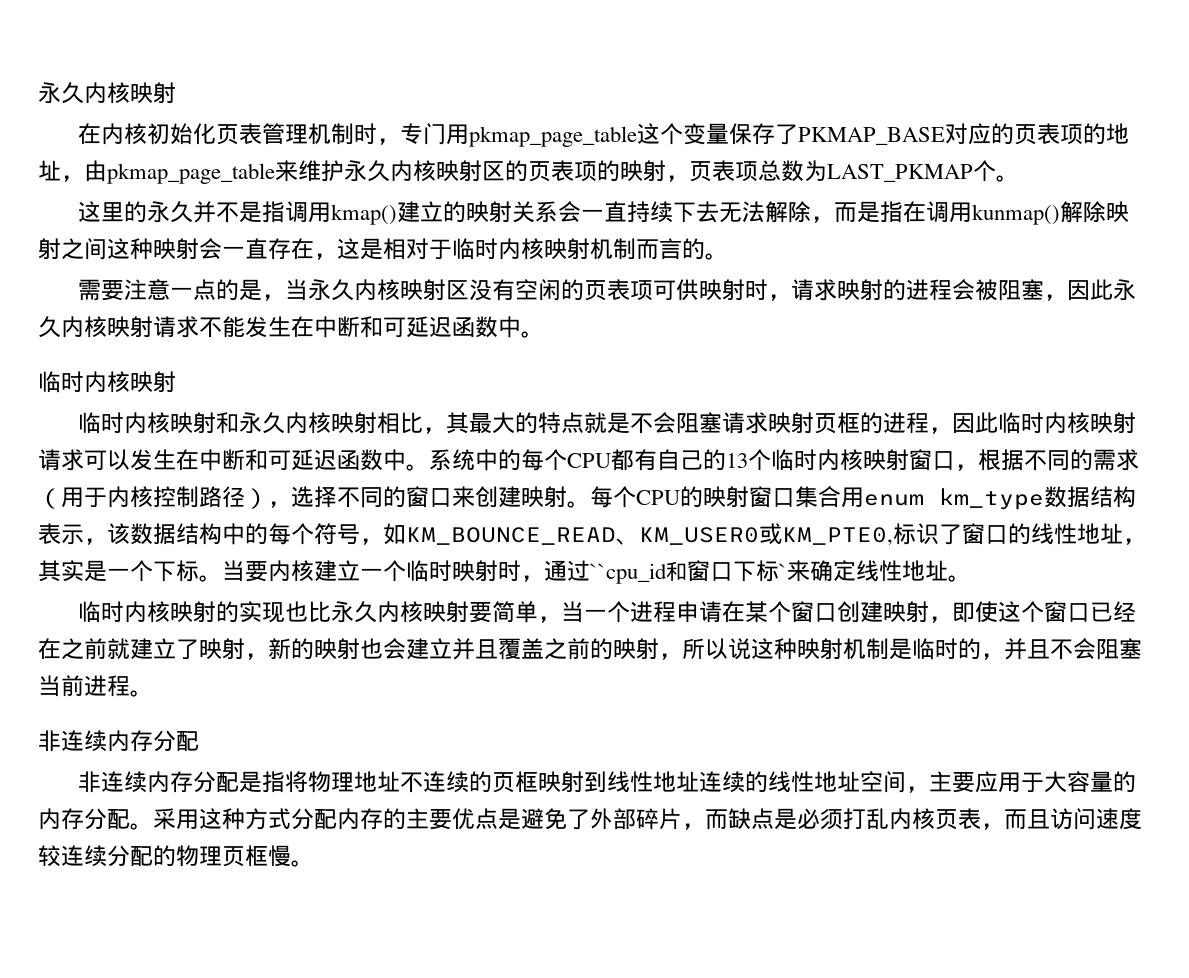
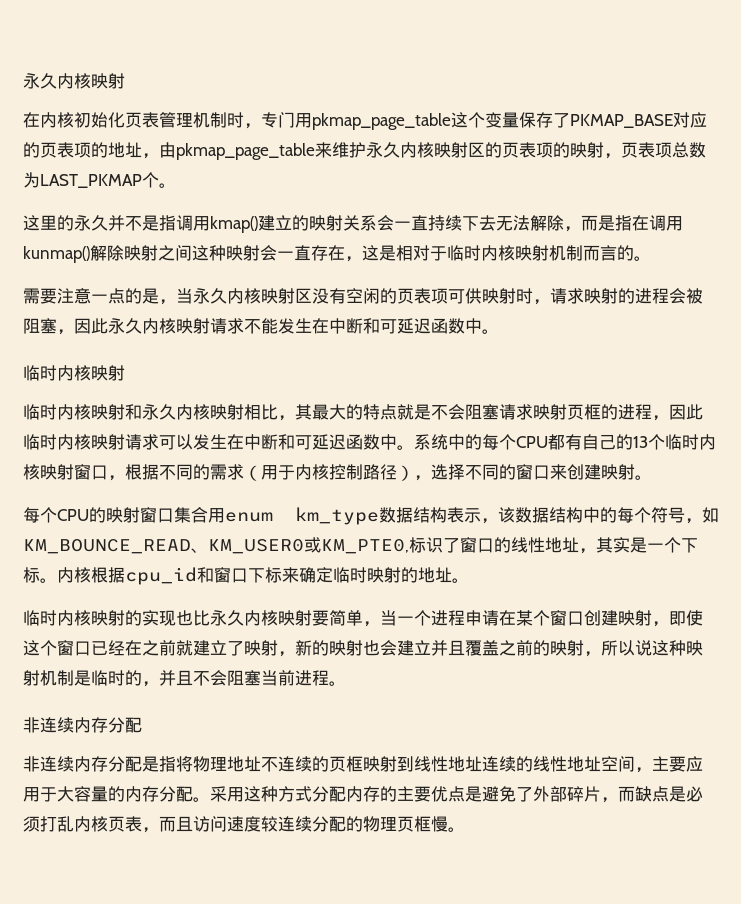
- 系统中的每个CPU都有自己的13个临时内核映射窗口，根据不同的需求（用于内核控制路径），选择不同的窗口来创建映射。每个CPU的映射窗口集合用enum km_type数据结构表示，该数据结构中的每个符号，如KM_BOUNCE_READ、KM_USER0或KM_PTE0,标识了窗口的线性地址，其实是一个下标。
+ 系统中的每个CPU都有自己的13个临时内核映射窗口，根据不同的需求（用于内核控制路径），选择不同的窗口来创建映射。
+ 每个CPU的映射窗口集合用enum km_type数据结构表示，该数据结构中的每个符号，如KM_BOUNCE_READ、KM_USER0或KM_PTE0,标识了窗口的线性地址，其实是一个下标。
- 当要内核建立一个临时映射时，通过``cpu_id和窗口下标`来确定线性地址。
+ 内核根据cpu_id和窗口下标来确定临时映射的地址。

